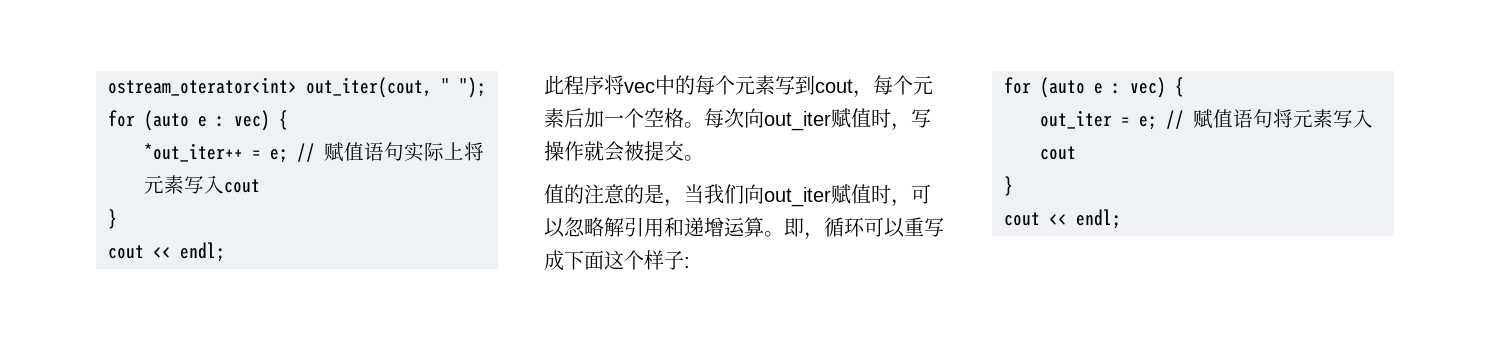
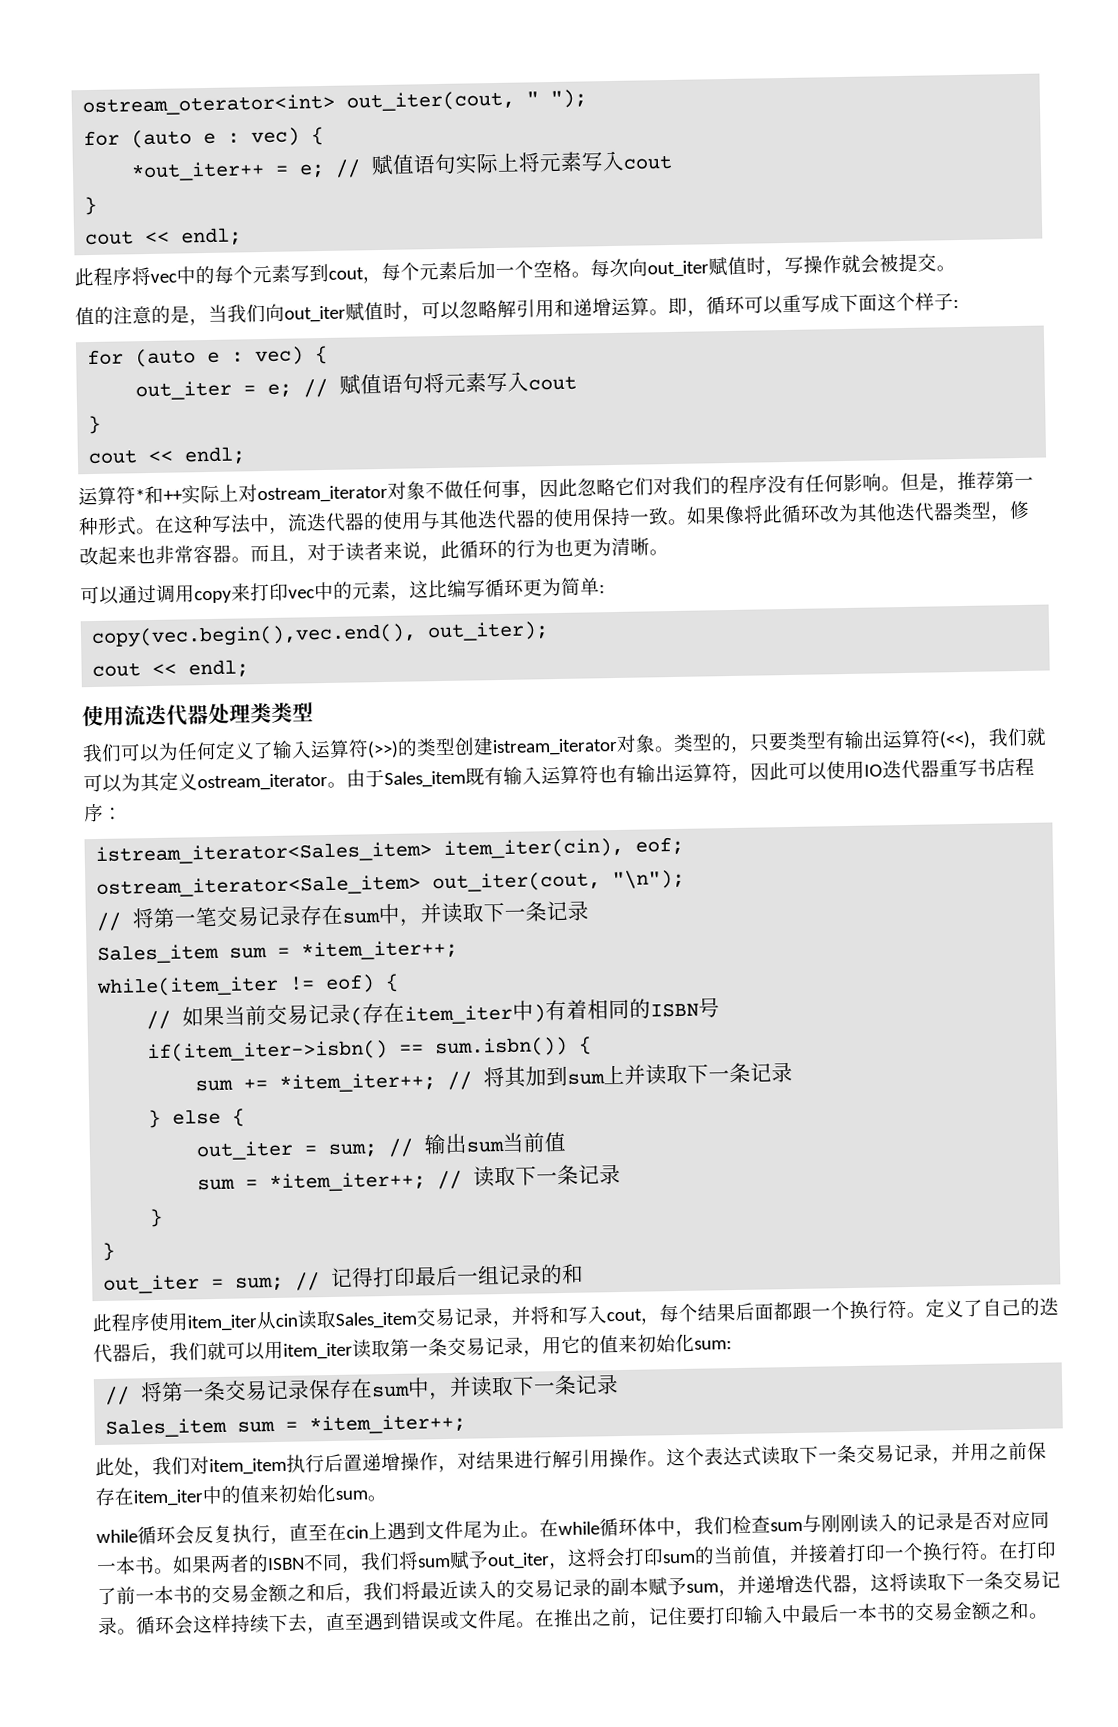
+ 运算符*和++实际上对ostream_iterator对象不做任何事，因此忽略它们对我们的程序没有任何影响。但是，推荐第一种形式。在这种写法中，流迭代器的使用与其他迭代器的使用保持一致。如果像将此循环改为其他迭代器类型，修改起来也非常容器。而且，对于读者来说，此循环的行为也更为清晰。
+ 可以通过调用copy来打印vec中的元素，这比编写循环更为简单:
+ copy(vec.begin(),vec.end(), out_iter);
+ cout << endl;
+ 使用流迭代器处理类类型
+ 我们可以为任何定义了输入运算符(>>)的类型创建istream_iterator对象。类型的，只要类型有输出运算符(<<)，我们就可以为其定义ostream_iterator。由于Sales_item既有输入运算符也有输出运算符，因此可以使用IO迭代器重写书店程序：
+ istream_iterator<Sales_item> item_iter(cin), eof;
+ ostream_iterator<Sale_item> out_iter(cout, "\n");
+ // 将第一笔交易记录存在sum中，并读取下一条记录
+ Sales_item sum = *item_iter++;
+ while(item_iter != eof) {
+ // 如果当前交易记录(存在item_iter中)有着相同的ISBN号
+ if(item_iter->isbn() == sum.isbn()) {
+ sum += *item_iter++; // 将其加到sum上并读取下一条记录
+ } else {
+ out_iter = sum; // 输出sum当前值
+ sum = *item_iter++; // 读取下一条记录
+ }
+ }
+ out_iter = sum; // 记得打印最后一组记录的和
+ 此程序使用item_iter从cin读取Sales_item交易记录，并将和写入cout，每个结果后面都跟一个换行符。定义了自己的迭代器后，我们就可以用item_iter读取第一条交易记录，用它的值来初始化sum:
+ // 将第一条交易记录保存在sum中，并读取下一条记录
+ Sales_item sum = *item_iter++;
+ 此处，我们对item_item执行后置递增操作，对结果进行解引用操作。这个表达式读取下一条交易记录，并用之前保存在item_iter中的值来初始化sum。
+ while循环会反复执行，直至在cin上遇到文件尾为止。在while循环体中，我们检查sum与刚刚读入的记录是否对应同一本书。如果两者的ISBN不同，我们将sum赋予out_iter，这将会打印sum的当前值，并接着打印一个换行符。在打印了前一本书的交易金额之和后，我们将最近读入的交易记录的副本赋予sum，并递增迭代器，这将读取下一条交易记录。循环会这样持续下去，直至遇到错误或文件尾。在推出之前，记住要打印输入中最后一本书的交易金额之和。

